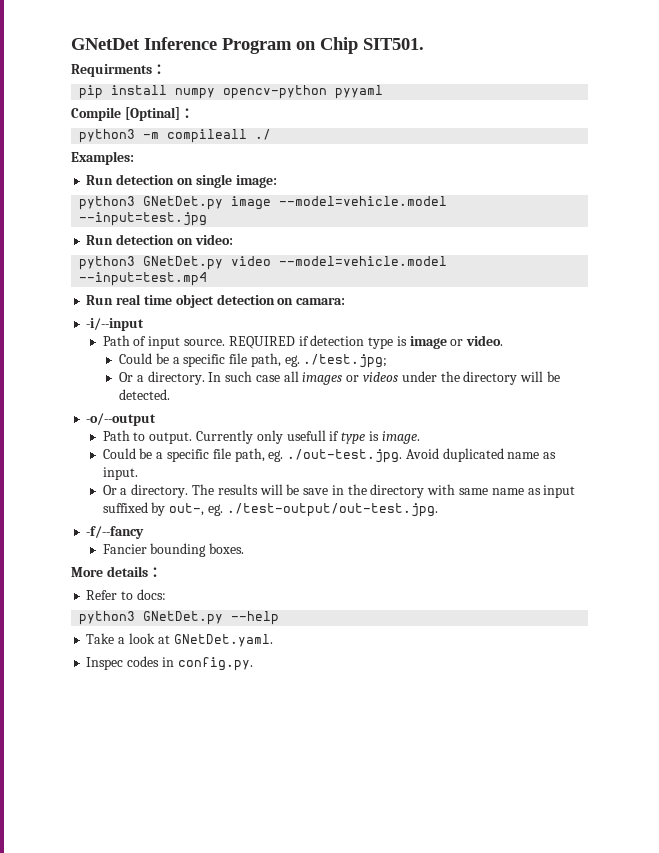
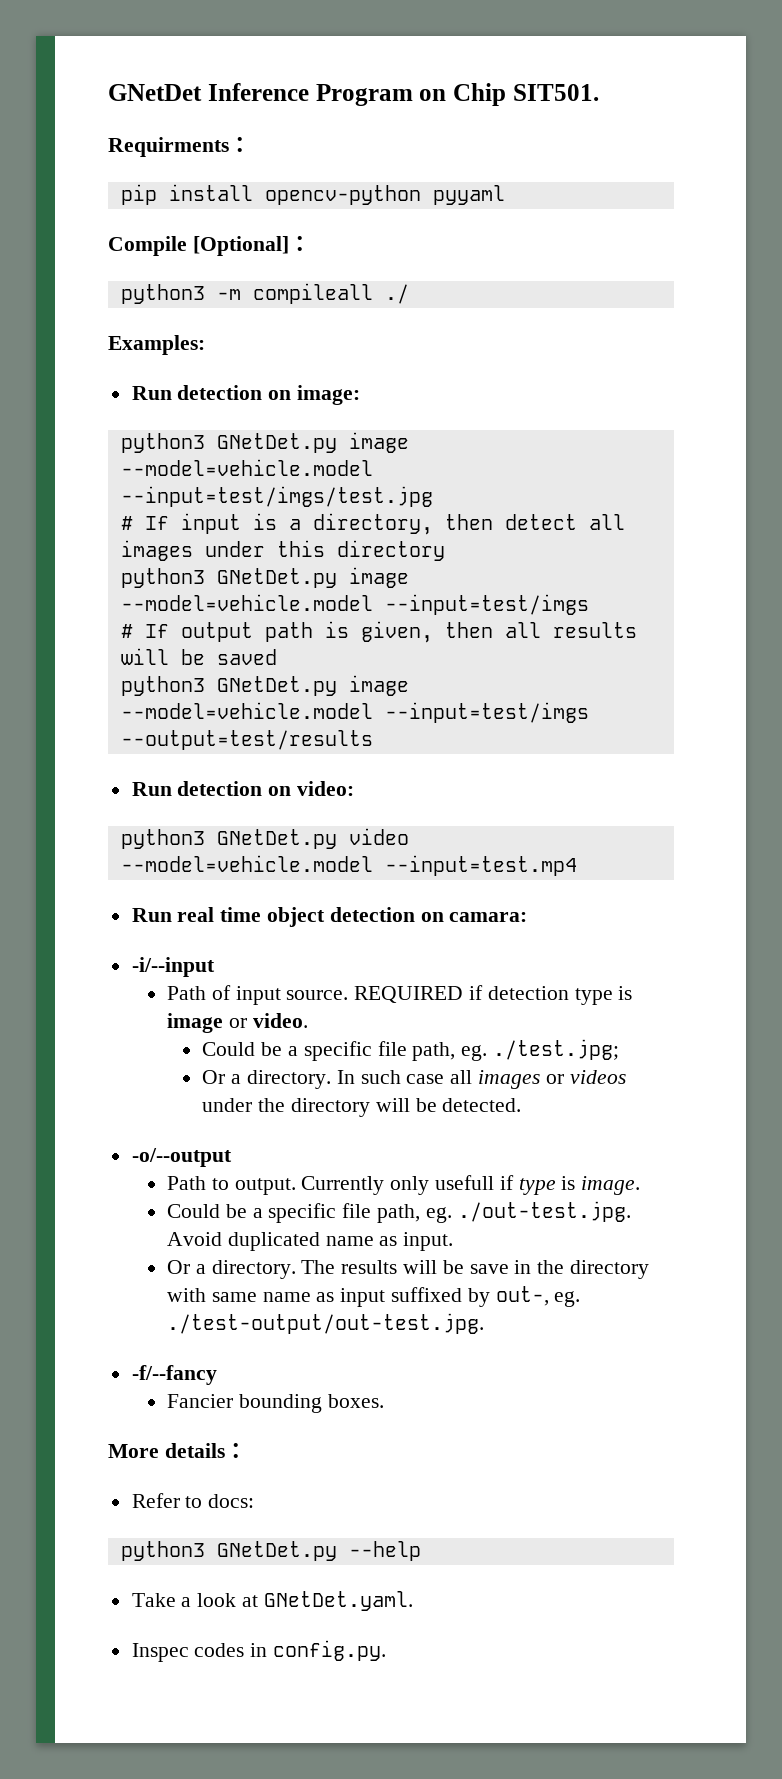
- pip install numpy opencv-python pyyaml
+ pip install opencv-python pyyaml
- Compile [Optinal]：
+ Compile [Optional]：
- Run detection on single image:
+ Run detection on image:
- python3 GNetDet.py image --model=vehicle.model --input=test.jpg
+ python3 GNetDet.py image --model=vehicle.model --input=test/imgs/test.jpg
+ # If input is a directory, then detect all images under this directory
+ python3 GNetDet.py image --model=vehicle.model --input=test/imgs
+ # If output path is given, then all results will be saved
+ python3 GNetDet.py image --model=vehicle.model --input=test/imgs --output=test/results

